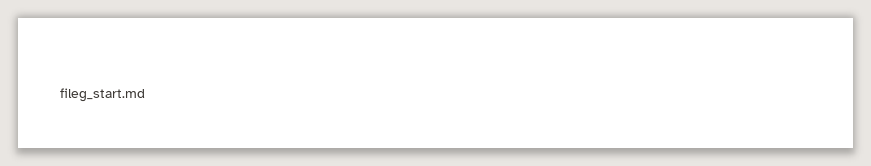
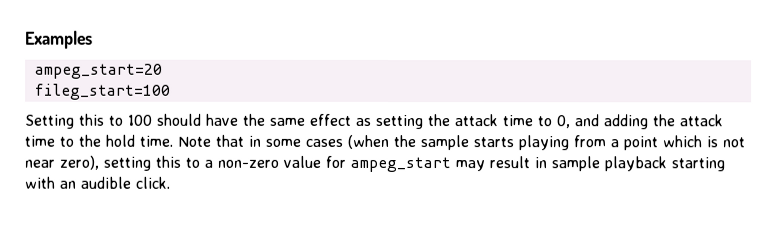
- fileg_start.md
+ Examples
+ ampeg_start=20
+ fileg_start=100
+ Setting this to 100 should have the same effect as setting the attack time to 0, and adding the attack time to the hold time. Note that in some cases (when the sample starts playing from a point which is not near zero), setting this to a non-zero value for ampeg_start may result in sample playback starting with an audible click.

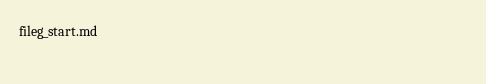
- Examples
- ampeg_start=20
- fileg_start=100
- Setting this to 100 should have the same effect as setting the attack time to 0, and adding the attack time to the hold time. Note that in some cases (when the sample starts playing from a point which is not near zero), setting this to a non-zero value for ampeg_start may result in sample playback starting with an audible click.
+ fileg_start.md

